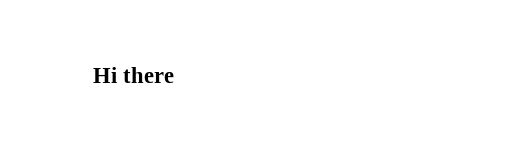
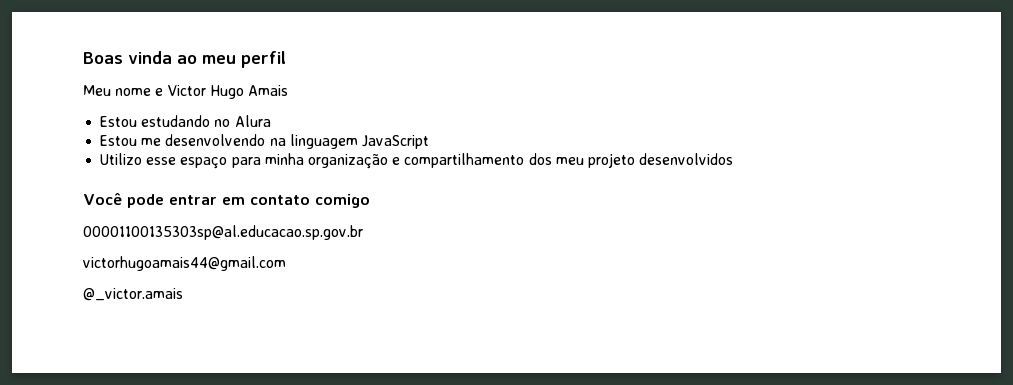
- Hi there
+ Boas vinda ao meu perfil
+ Meu nome e Victor Hugo Amais
+ Estou estudando no Alura
+ Estou me desenvolvendo na linguagem JavaScript
+ Utilizo esse espaço para minha organização e compartilhamento dos meu projeto desenvolvidos
+ Você pode entrar em contato comigo
+ 00001100135303sp@al.educacao.sp.gov.br
+ victorhugoamais44@gmail.com
+ @_victor.amais

